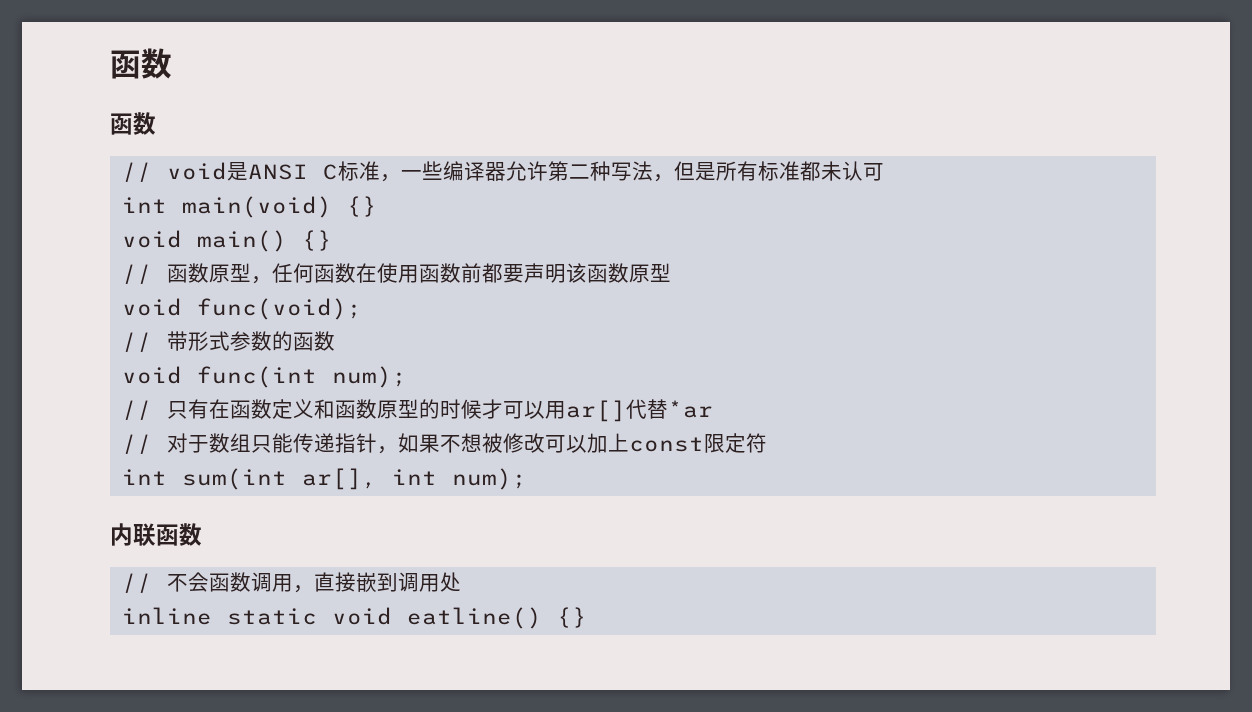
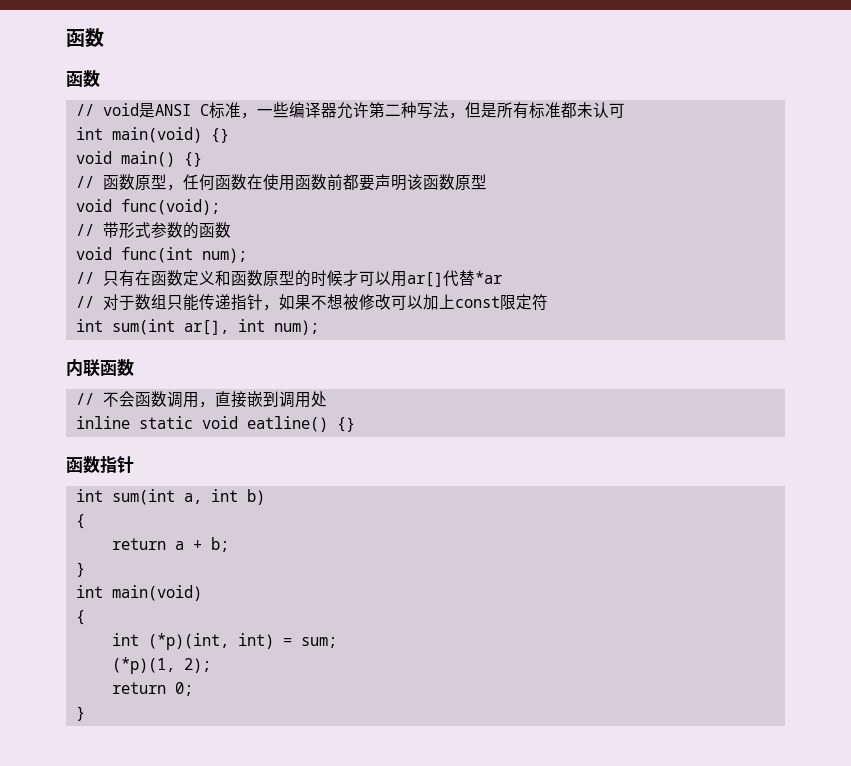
+ 函数指针
+ int sum(int a, int b)
+ {
+ return a + b;
+ }
+ int main(void)
+ {
+ int (*p)(int, int) = sum;
+ (*p)(1, 2);
+ return 0;
+ }

